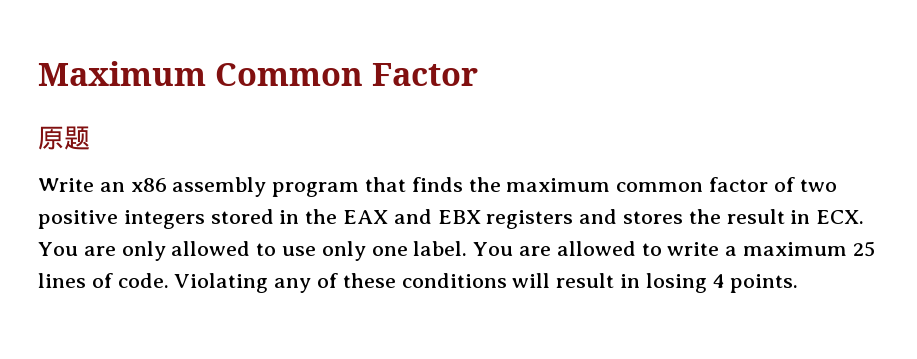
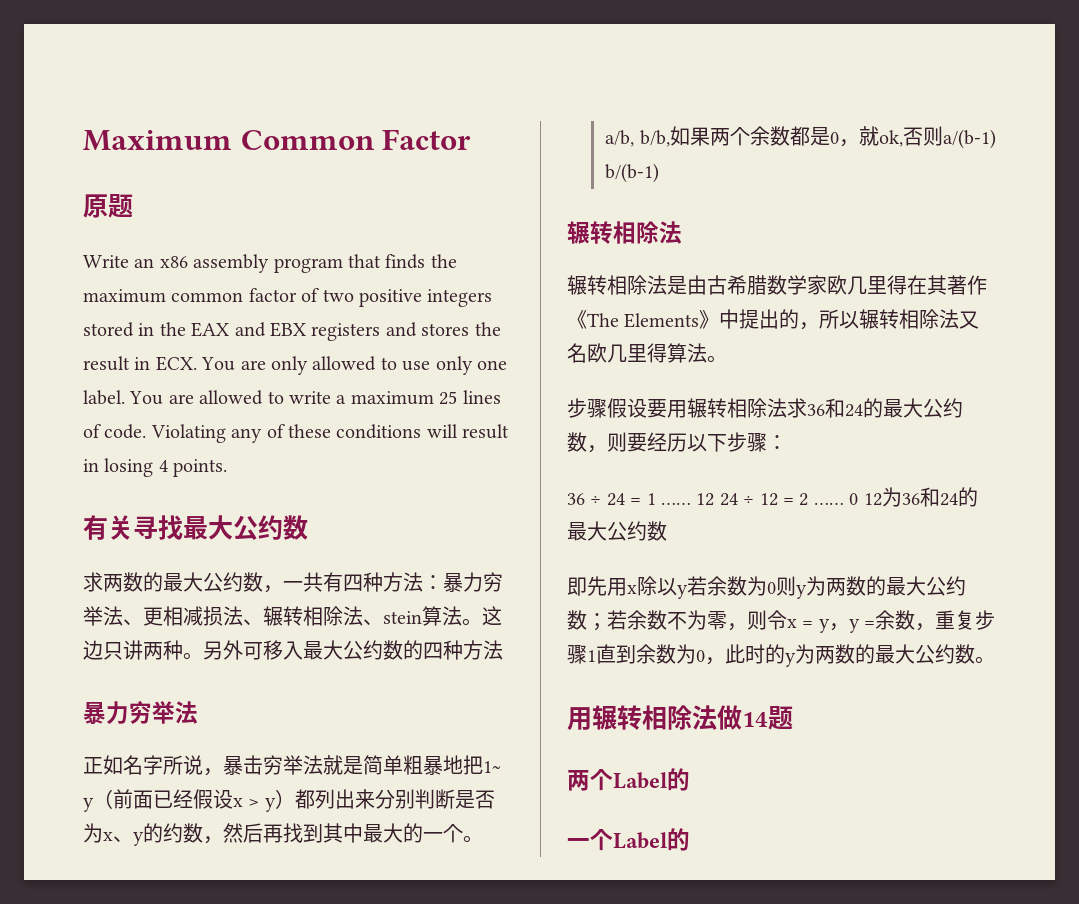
+ 有关寻找最大公约数
+ 求两数的最大公约数，一共有四种方法：暴力穷举法、更相减损法、辗转相除法、stein算法。这边只讲两种。另外可移入最大公约数的四种方法
+ 暴力穷举法
+ 正如名字所说，暴击穷举法就是简单粗暴地把1~ y（前面已经假设x > y）都列出来分别判断是否为x、y的约数，然后再找到其中最大的一个。
+ a/b, b/b,如果两个余数都是0，就ok,否则a/(b-1) b/(b-1)
+ 辗转相除法
+ 辗转相除法是由古希腊数学家欧几里得在其著作《The Elements》中提出的，所以辗转相除法又名欧几里得算法。
+ 步骤假设要用辗转相除法求36和24的最大公约数，则要经历以下步骤：
+ 36 ÷ 24 = 1 …… 12 24 ÷ 12 = 2 …… 0 12为36和24的最大公约数
+ 即先用x除以y若余数为0则y为两数的最大公约数；若余数不为零，则令x = y，y =余数，重复步骤1直到余数为0，此时的y为两数的最大公约数。
+ 用辗转相除法做14题
+ 两个Label的
+ 一个Label的

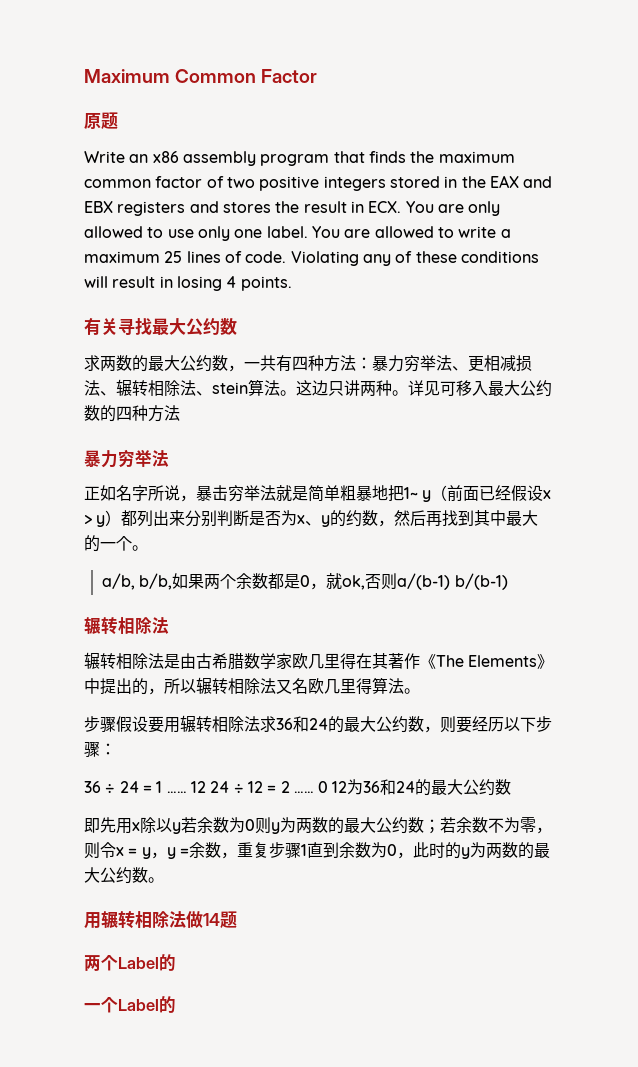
- 另外可移入最大公约数的四种方法
+ 详见可移入最大公约数的四种方法

